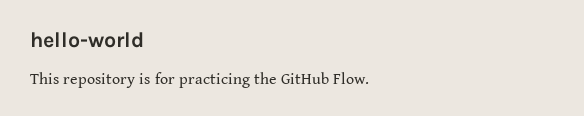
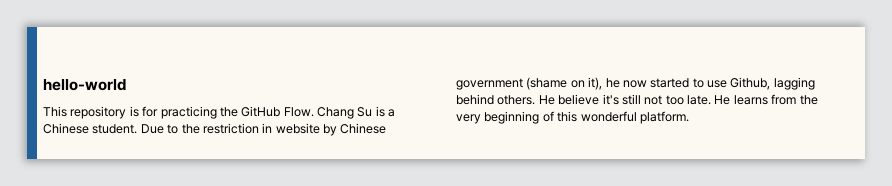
+ Chang Su is a Chinese student. Due to the restriction in website by Chinese government (shame on it), he now started to use Github, lagging behind others. He believe it's still not too late. He learns from the very beginning of this wonderful platform.

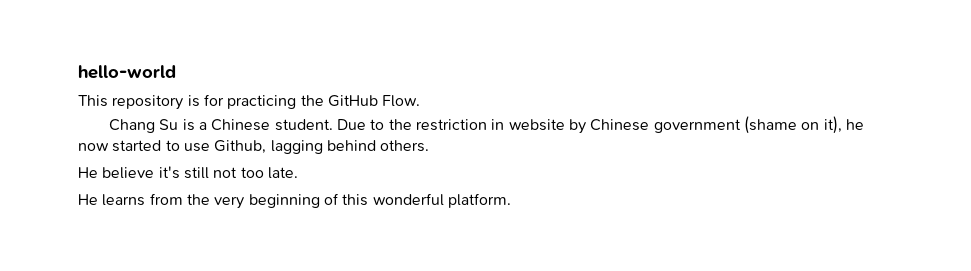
- This repository is for practicing the GitHub Flow. Chang Su is a Chinese student.
+ This repository is for practicing the GitHub Flow.
+ Chang Su is a Chinese student.
- Due to the restriction in website by Chinese government (shame on it), he now started to use Github, lagging behind others. He believe it's still not too late. He learns from the very beginning of this wonderful platform.
+ Due to the restriction in website by Chinese government (shame on it), he now started to use Github, lagging behind others.
+ He believe it's still not too late.
+ He learns from the very beginning of this wonderful platform.

